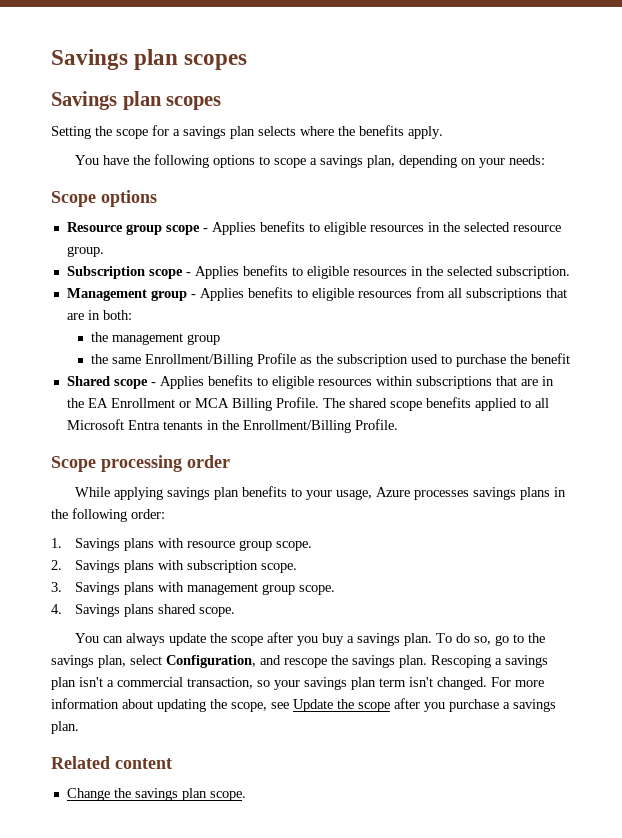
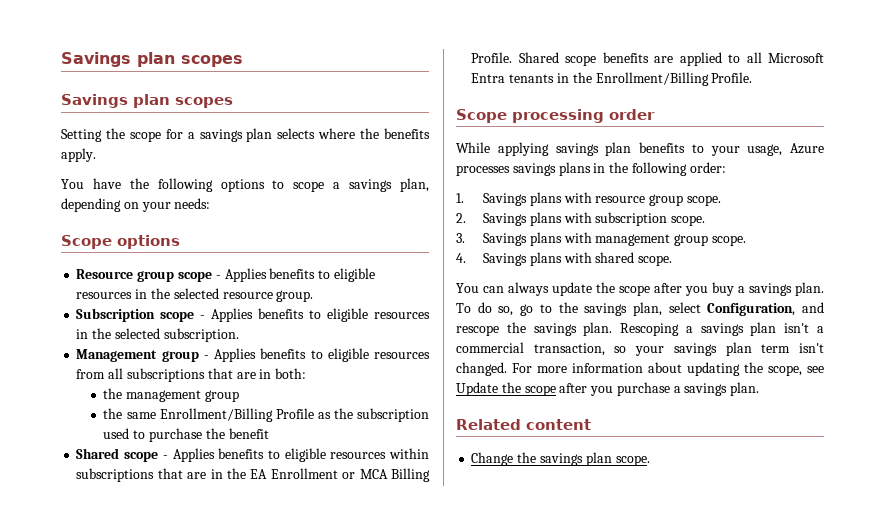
- The shared scope benefits applied to all Microsoft Entra tenants in the Enrollment/Billing Profile.
+ Shared scope benefits are applied to all Microsoft Entra tenants in the Enrollment/Billing Profile.
- 4. Savings plans shared scope.
+ 4. Savings plans with shared scope.

